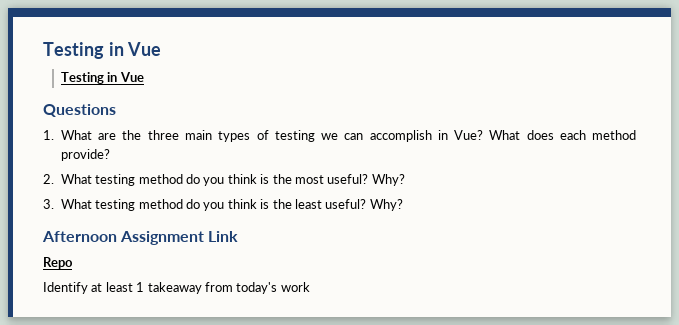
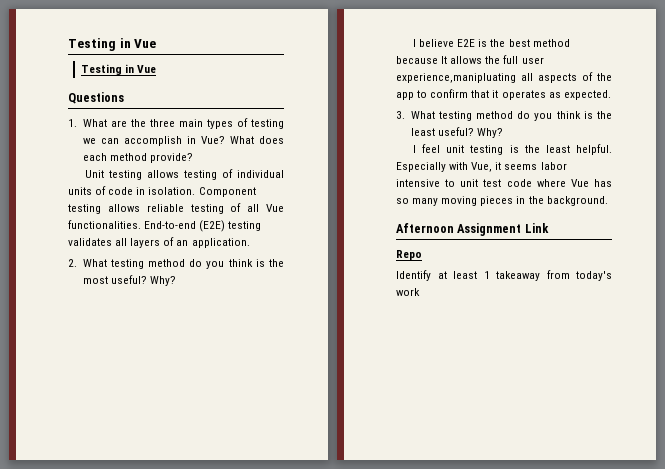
+ Unit testing allows testing of individual units of code in isolation. Component testing allows reliable testing of all Vue functionalities. End-to-end (E2E) testing validates all layers of an application.
+ I believe E2E is the best method because It allows the full user experience,manipluating all aspects of the app to confirm that it operates as expected.
+ I feel unit testing is the least helpful. Especially with Vue, it seems labor intensive to unit test code where Vue has so many moving pieces in the background.

